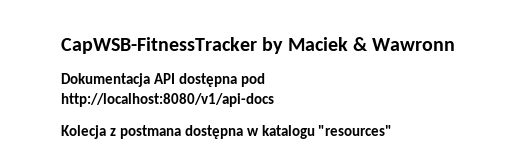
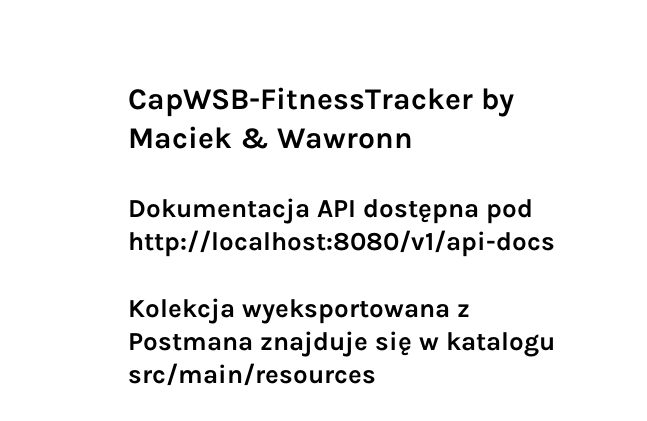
- Kolecja z postmana dostępna w katalogu "resources"
+ Kolekcja wyeksportowana z Postmana znajduje się w katalogu src/main/resources

